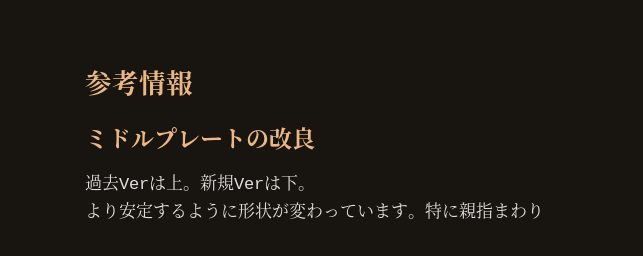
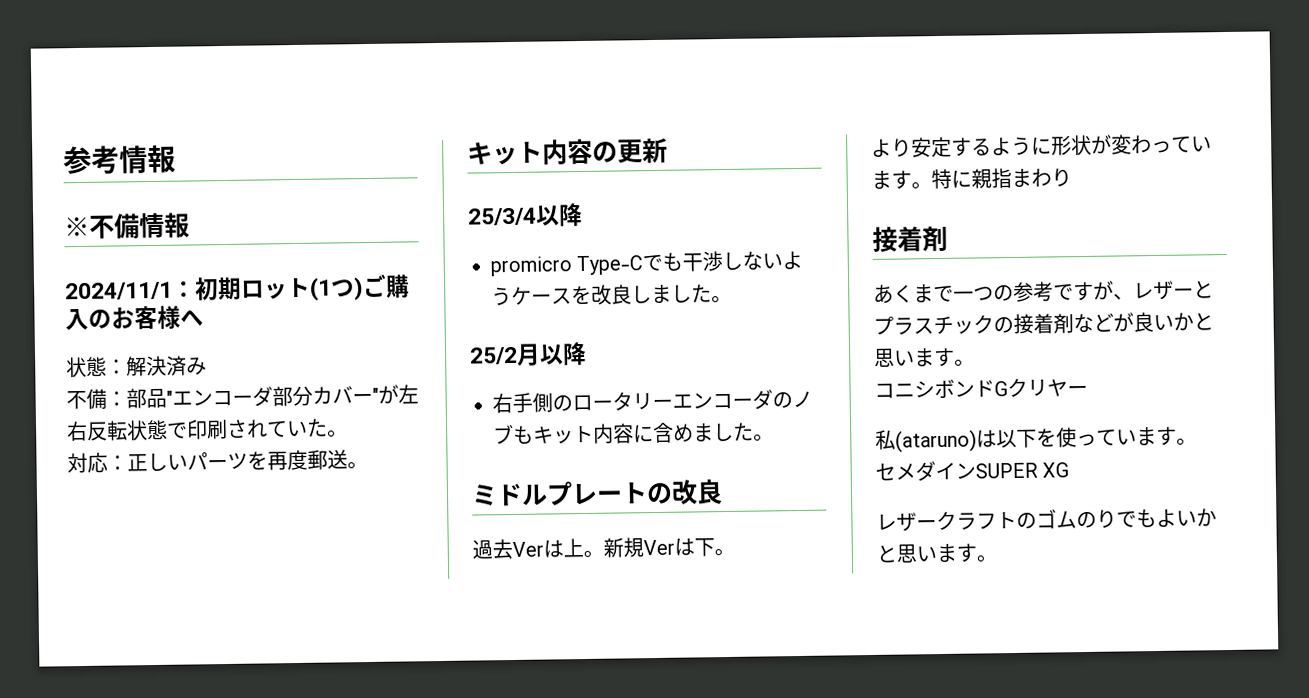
+ ※不備情報
+ 2024/11/1：初期ロット(1つ)ご購入のお客様へ
+ 状態：解決済み
+ 不備：部品"エンコーダ部分カバー"が左右反転状態で印刷されていた。
+ 対応：正しいパーツを再度郵送。
+ キット内容の更新
+ 25/3/4以降
+ promicro Type-Cでも干渉しないようケースを改良しました。
+ 25/2月以降
+ 右手側のロータリーエンコーダのノブもキット内容に含めました。
  特に親指まわり
+ 接着剤
+ あくまで一つの参考ですが、レザーとプラスチックの接着剤などが良いかと思います。
+ コニシボンドGクリヤー
+ 私(ataruno)は以下を使っています。
+ セメダインSUPER XG
+ レザークラフトのゴムのりでもよいかと思います。

